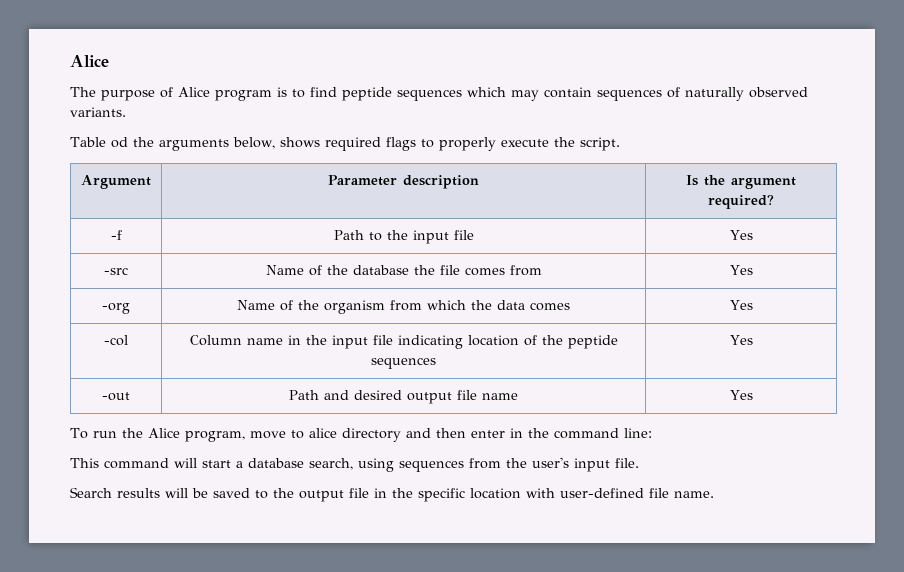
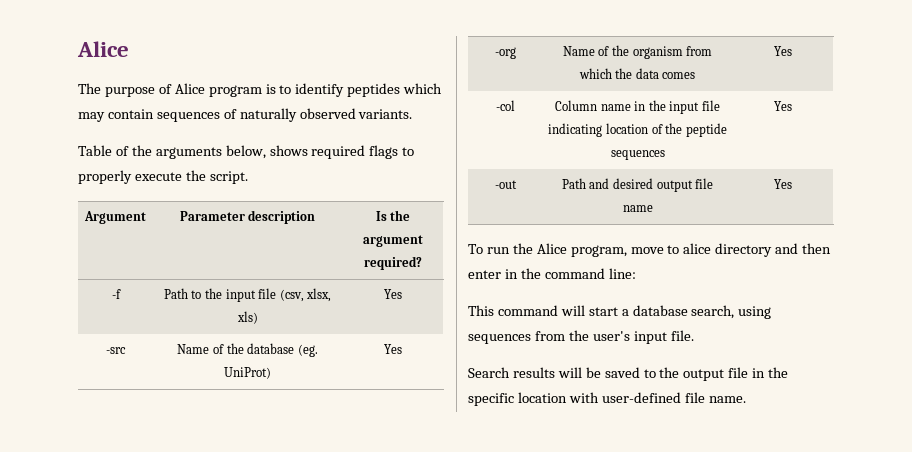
- The purpose of Alice program is to find peptide sequences which may contain sequences of naturally observed variants.
+ The purpose of Alice program is to identify peptides which may contain sequences of naturally observed variants.
- Table od the arguments below, shows required flags to properly execute the script.
+ Table of the arguments below, shows required flags to properly execute the script.
- -f | Path to the input file | Yes
+ -f | Path to the input file (csv, xlsx, xls) | Yes
- -src | Name of the database the file comes from | Yes
+ -src | Name of the database (eg. UniProt) | Yes

